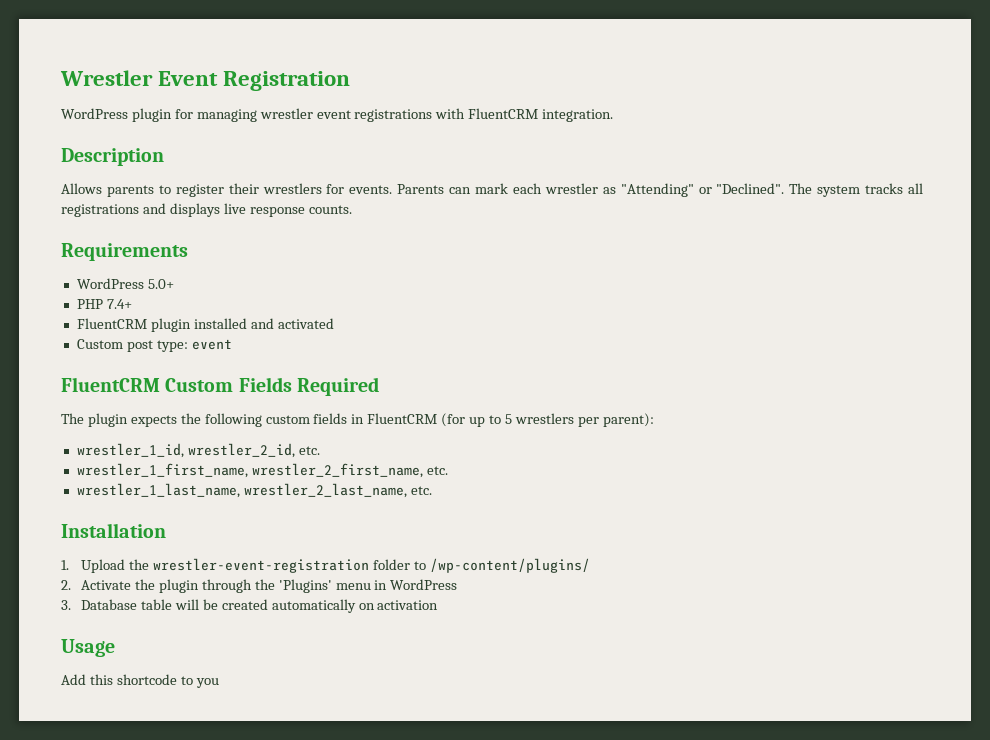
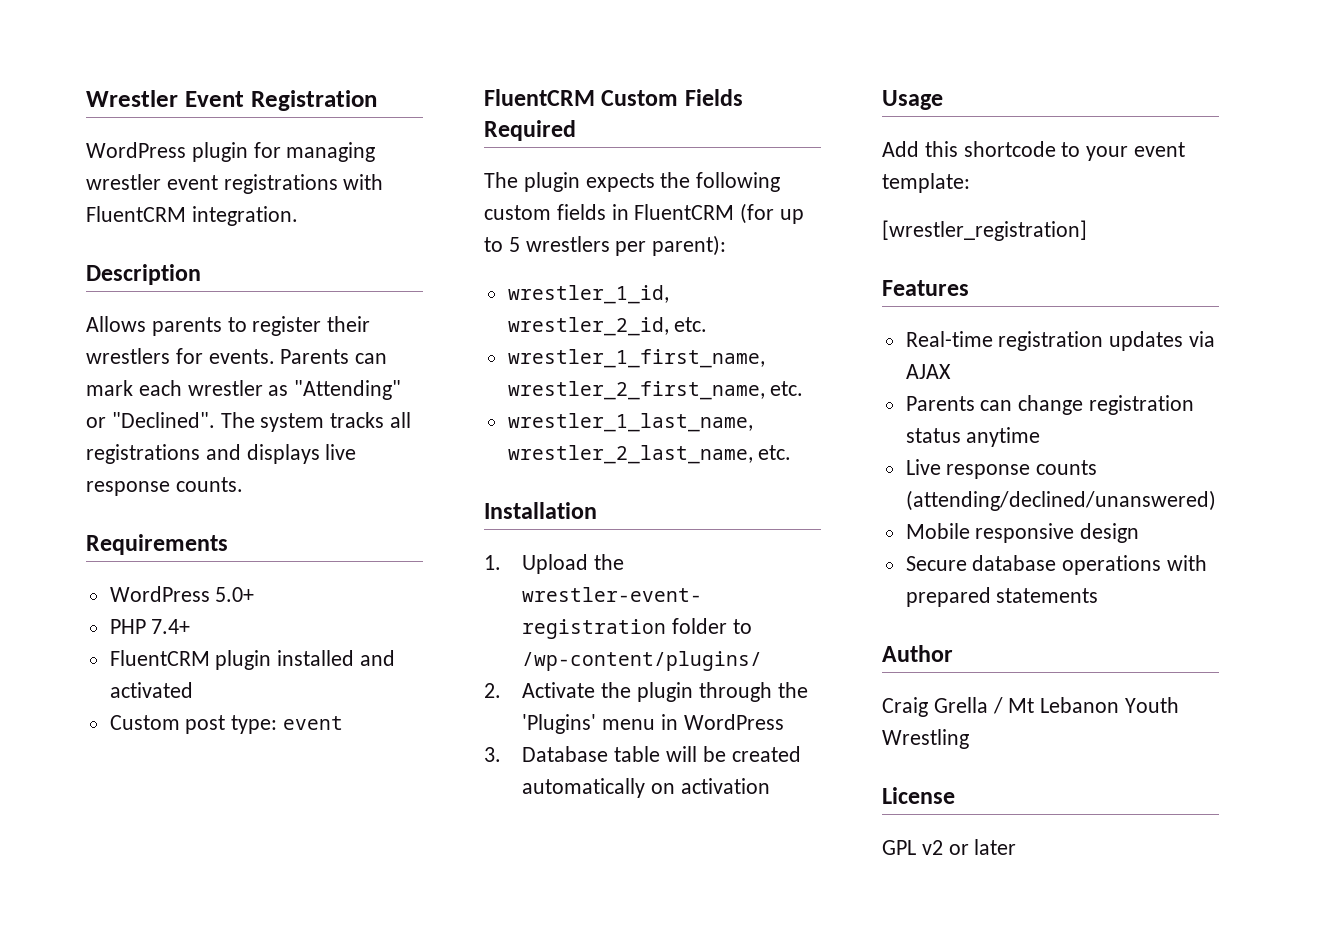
- Add this shortcode to you
+ Add this shortcode to your event template:
+ [wrestler_registration]
+ Features
+ Real-time registration updates via AJAX
+ Parents can change registration status anytime
+ Live response counts (attending/declined/unanswered)
+ Mobile responsive design
+ Secure database operations with prepared statements
+ Author
+ Craig Grella / Mt Lebanon Youth Wrestling
+ License
+ GPL v2 or later

